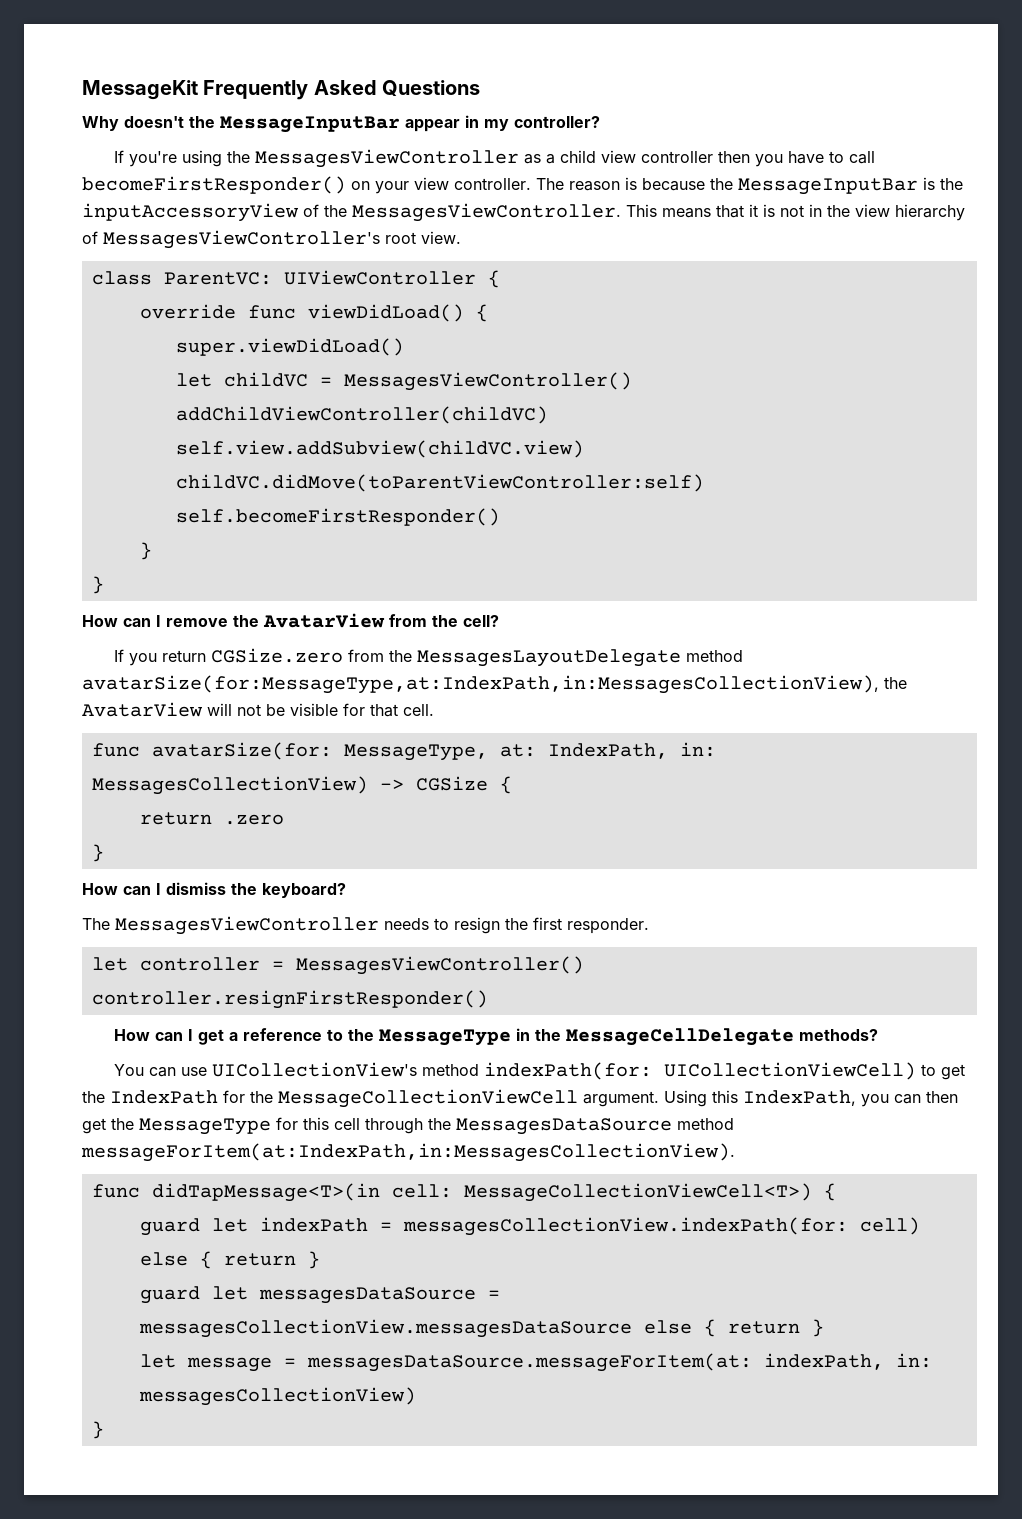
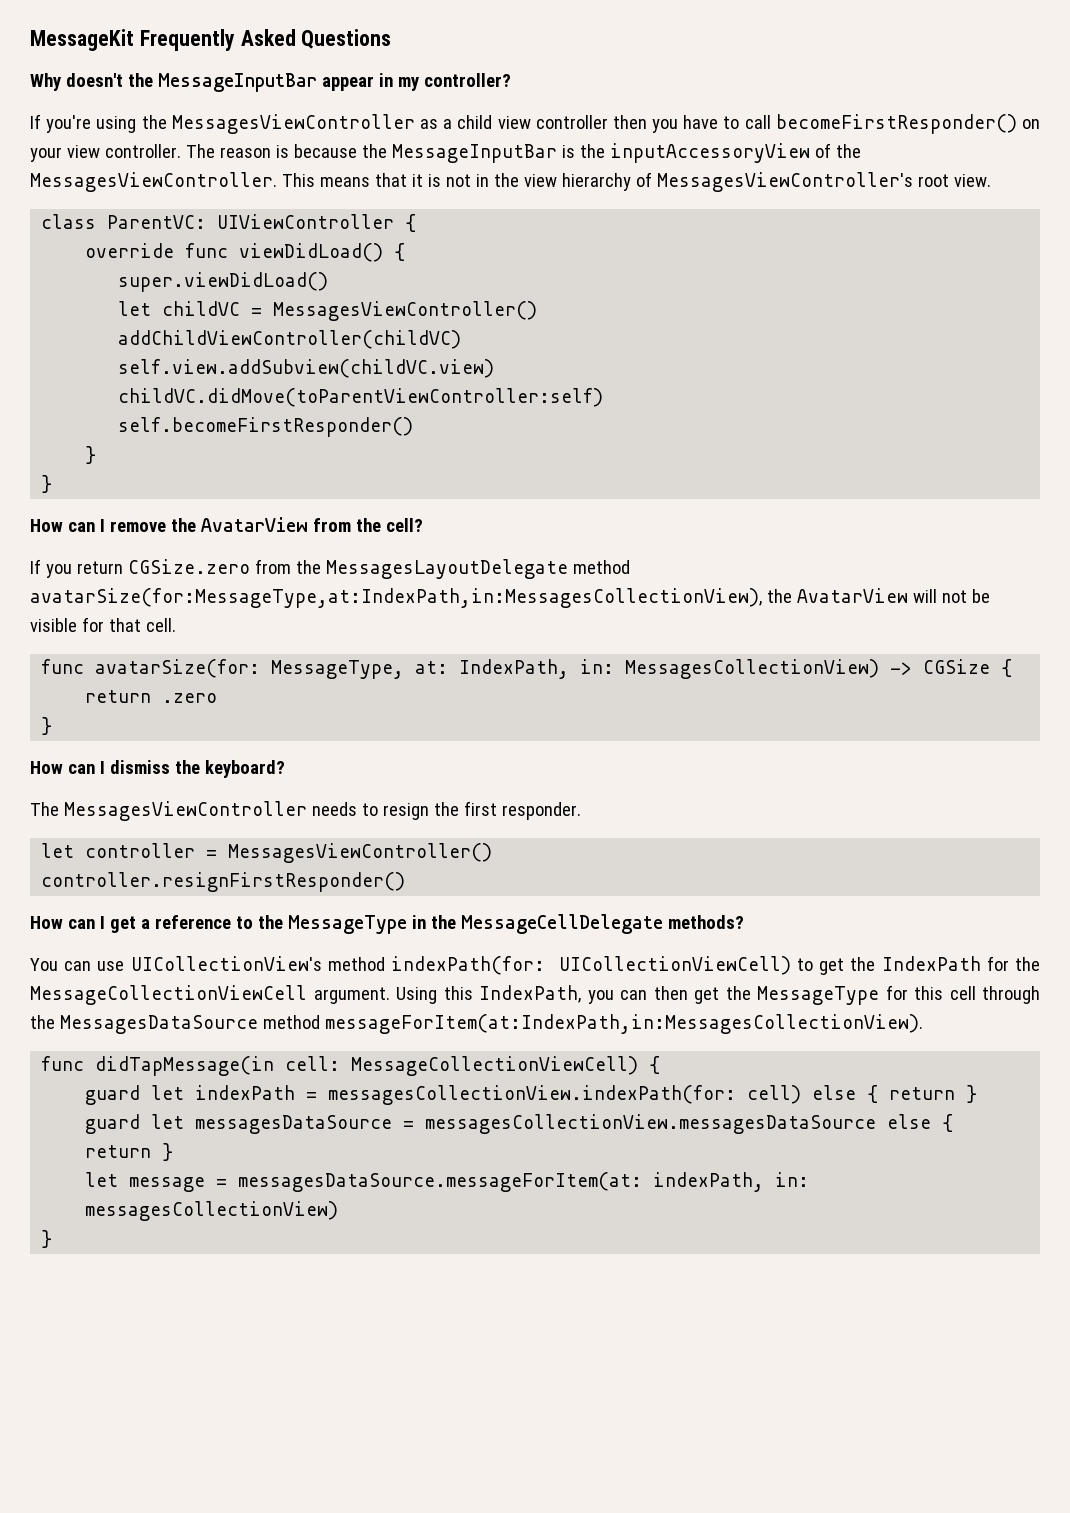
- func didTapMessage<T>(in cell: MessageCollectionViewCell<T>) {
+ func didTapMessage(in cell: MessageCollectionViewCell) {

